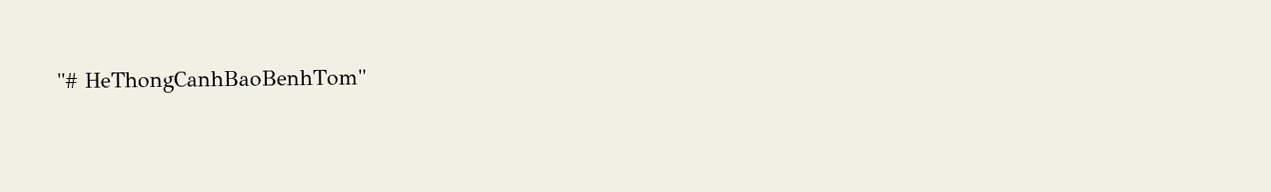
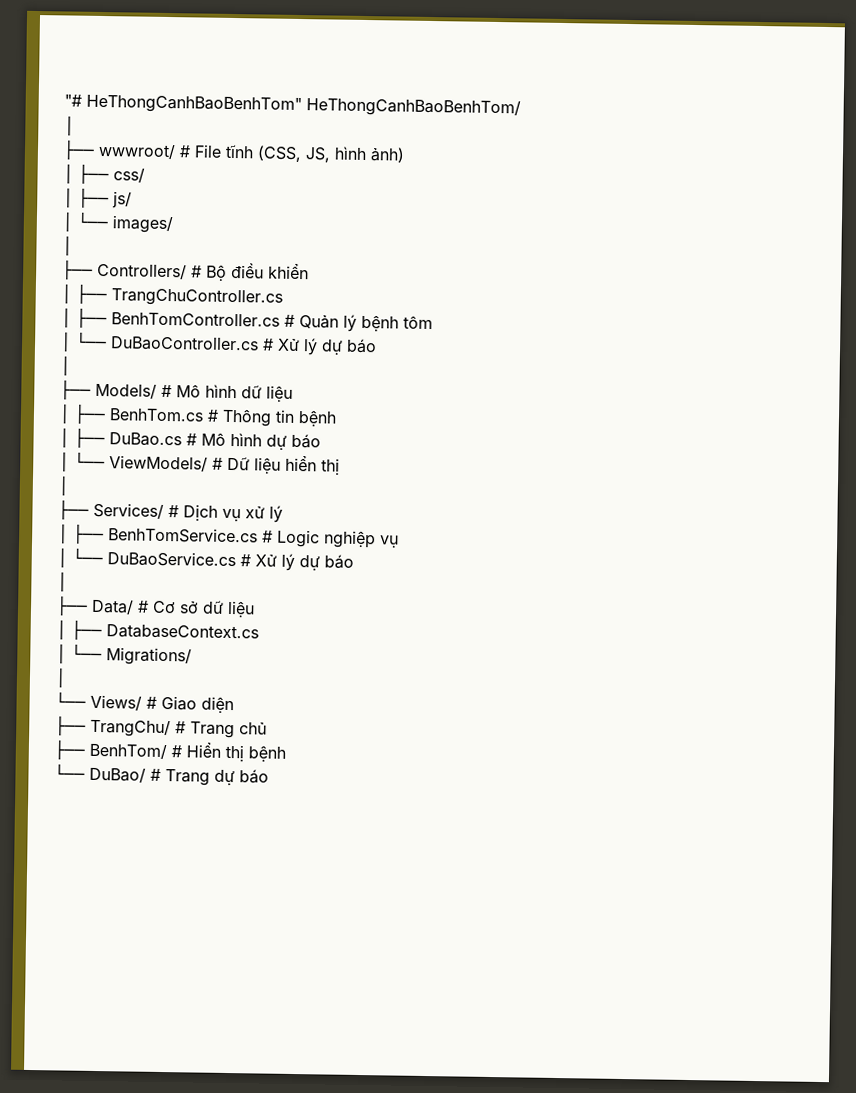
- "# HeThongCanhBaoBenhTom"
+ "# HeThongCanhBaoBenhTom" HeThongCanhBaoBenhTom/
+ │
+ ├── wwwroot/ # File tĩnh (CSS, JS, hình ảnh)
+ │ ├── css/
+ │ ├── js/
+ │ └── images/
+ │
+ ├── Controllers/ # Bộ điều khiển
+ │ ├── TrangChuController.cs
+ │ ├── BenhTomController.cs # Quản lý bệnh tôm
+ │ └── DuBaoController.cs # Xử lý dự báo
+ │
+ ├── Models/ # Mô hình dữ liệu
+ │ ├── BenhTom.cs # Thông tin bệnh
+ │ ├── DuBao.cs # Mô hình dự báo
+ │ └── ViewModels/ # Dữ liệu hiển thị
+ │
+ ├── Services/ # Dịch vụ xử lý
+ │ ├── BenhTomService.cs # Logic nghiệp vụ
+ │ └── DuBaoService.cs # Xử lý dự báo
+ │
+ ├── Data/ # Cơ sở dữ liệu
+ │ ├── DatabaseContext.cs
+ │ └── Migrations/
+ │
+ └── Views/ # Giao diện
+ ├── TrangChu/ # Trang chủ
+ ├── BenhTom/ # Hiển thị bệnh
+ └── DuBao/ # Trang dự báo

